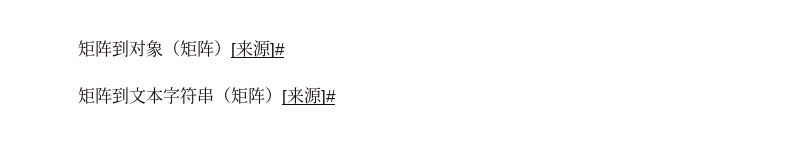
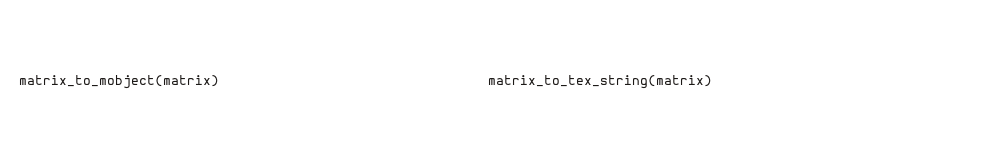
- 矩阵到对象（矩阵）[来源]#
- 矩阵到文本字符串（矩阵）[来源]#
+ matrix_to_mobject(matrix)
+ matrix_to_tex_string(matrix)

